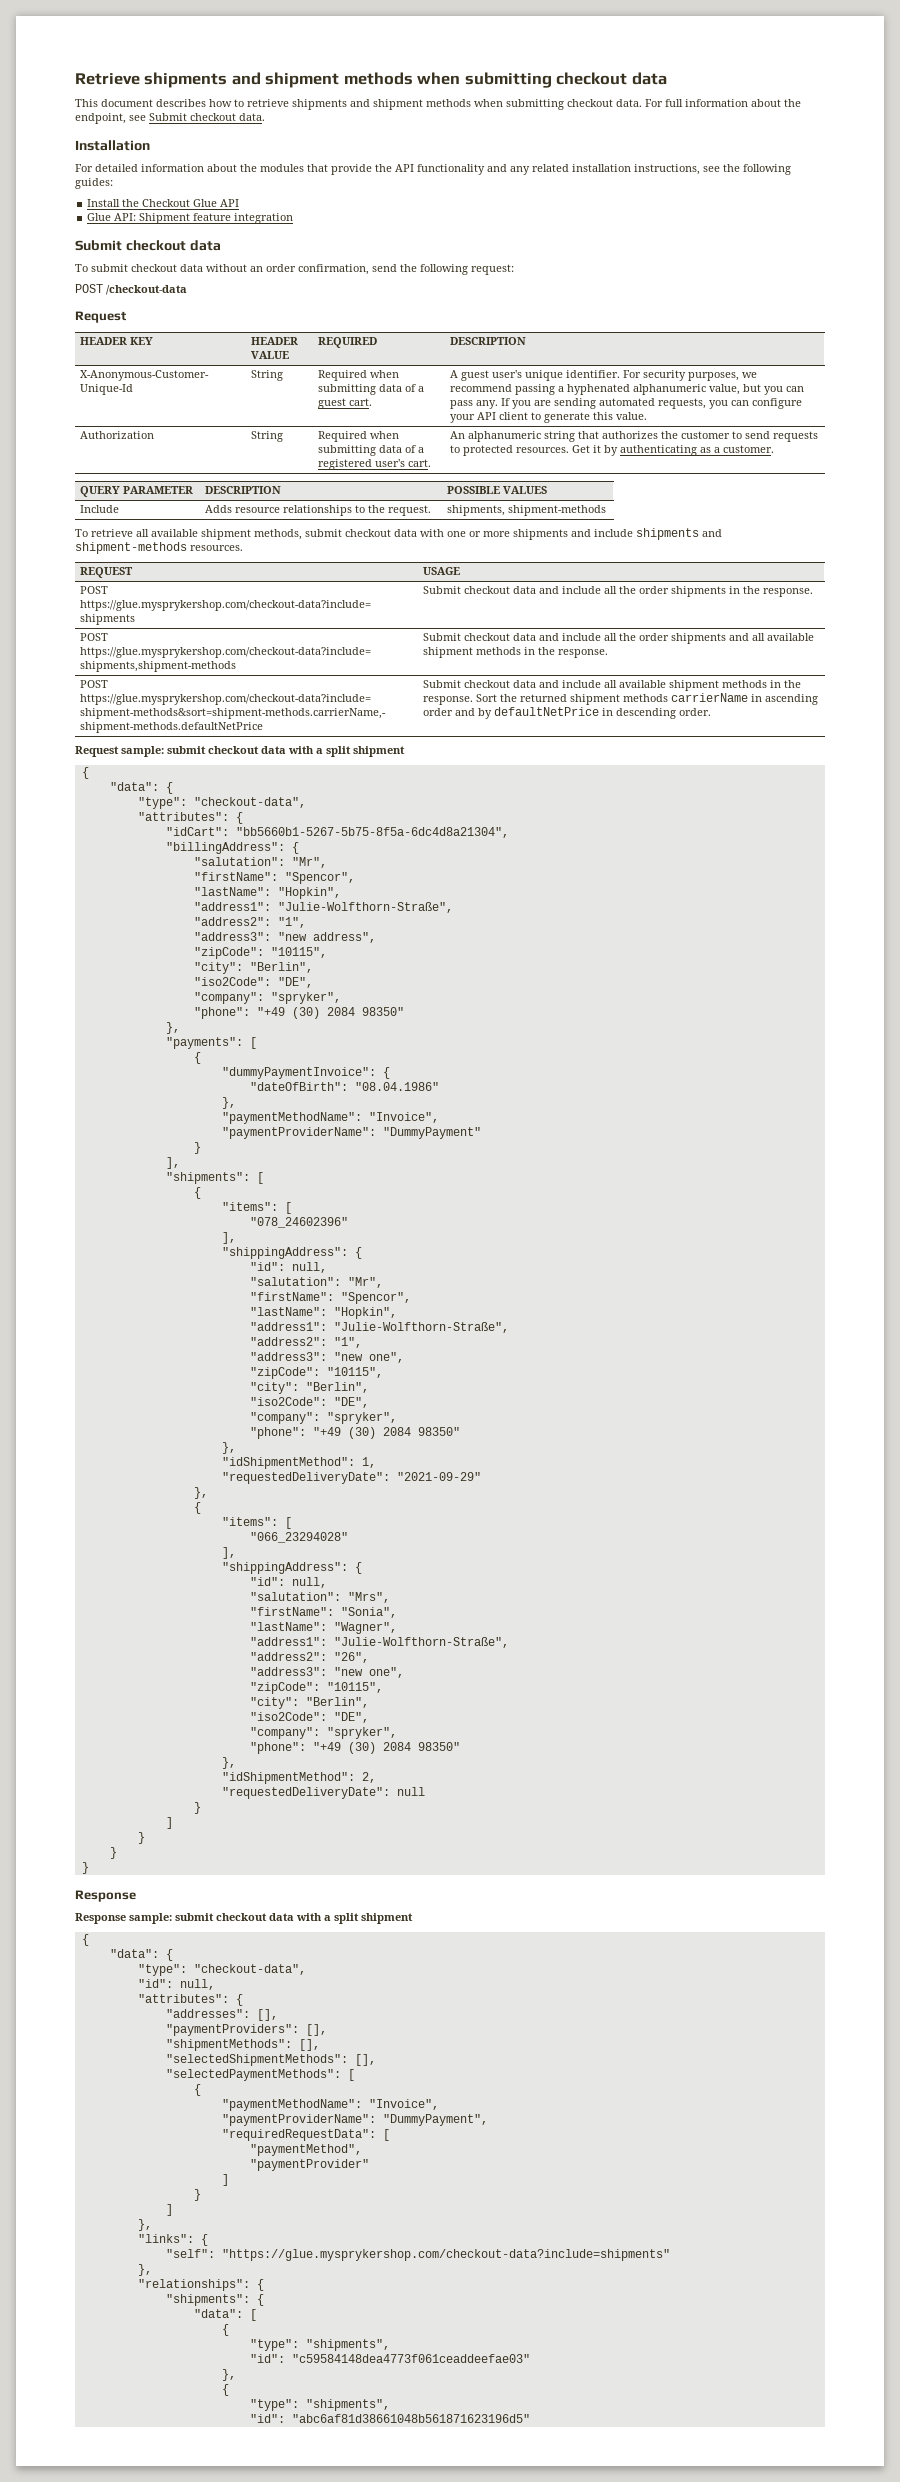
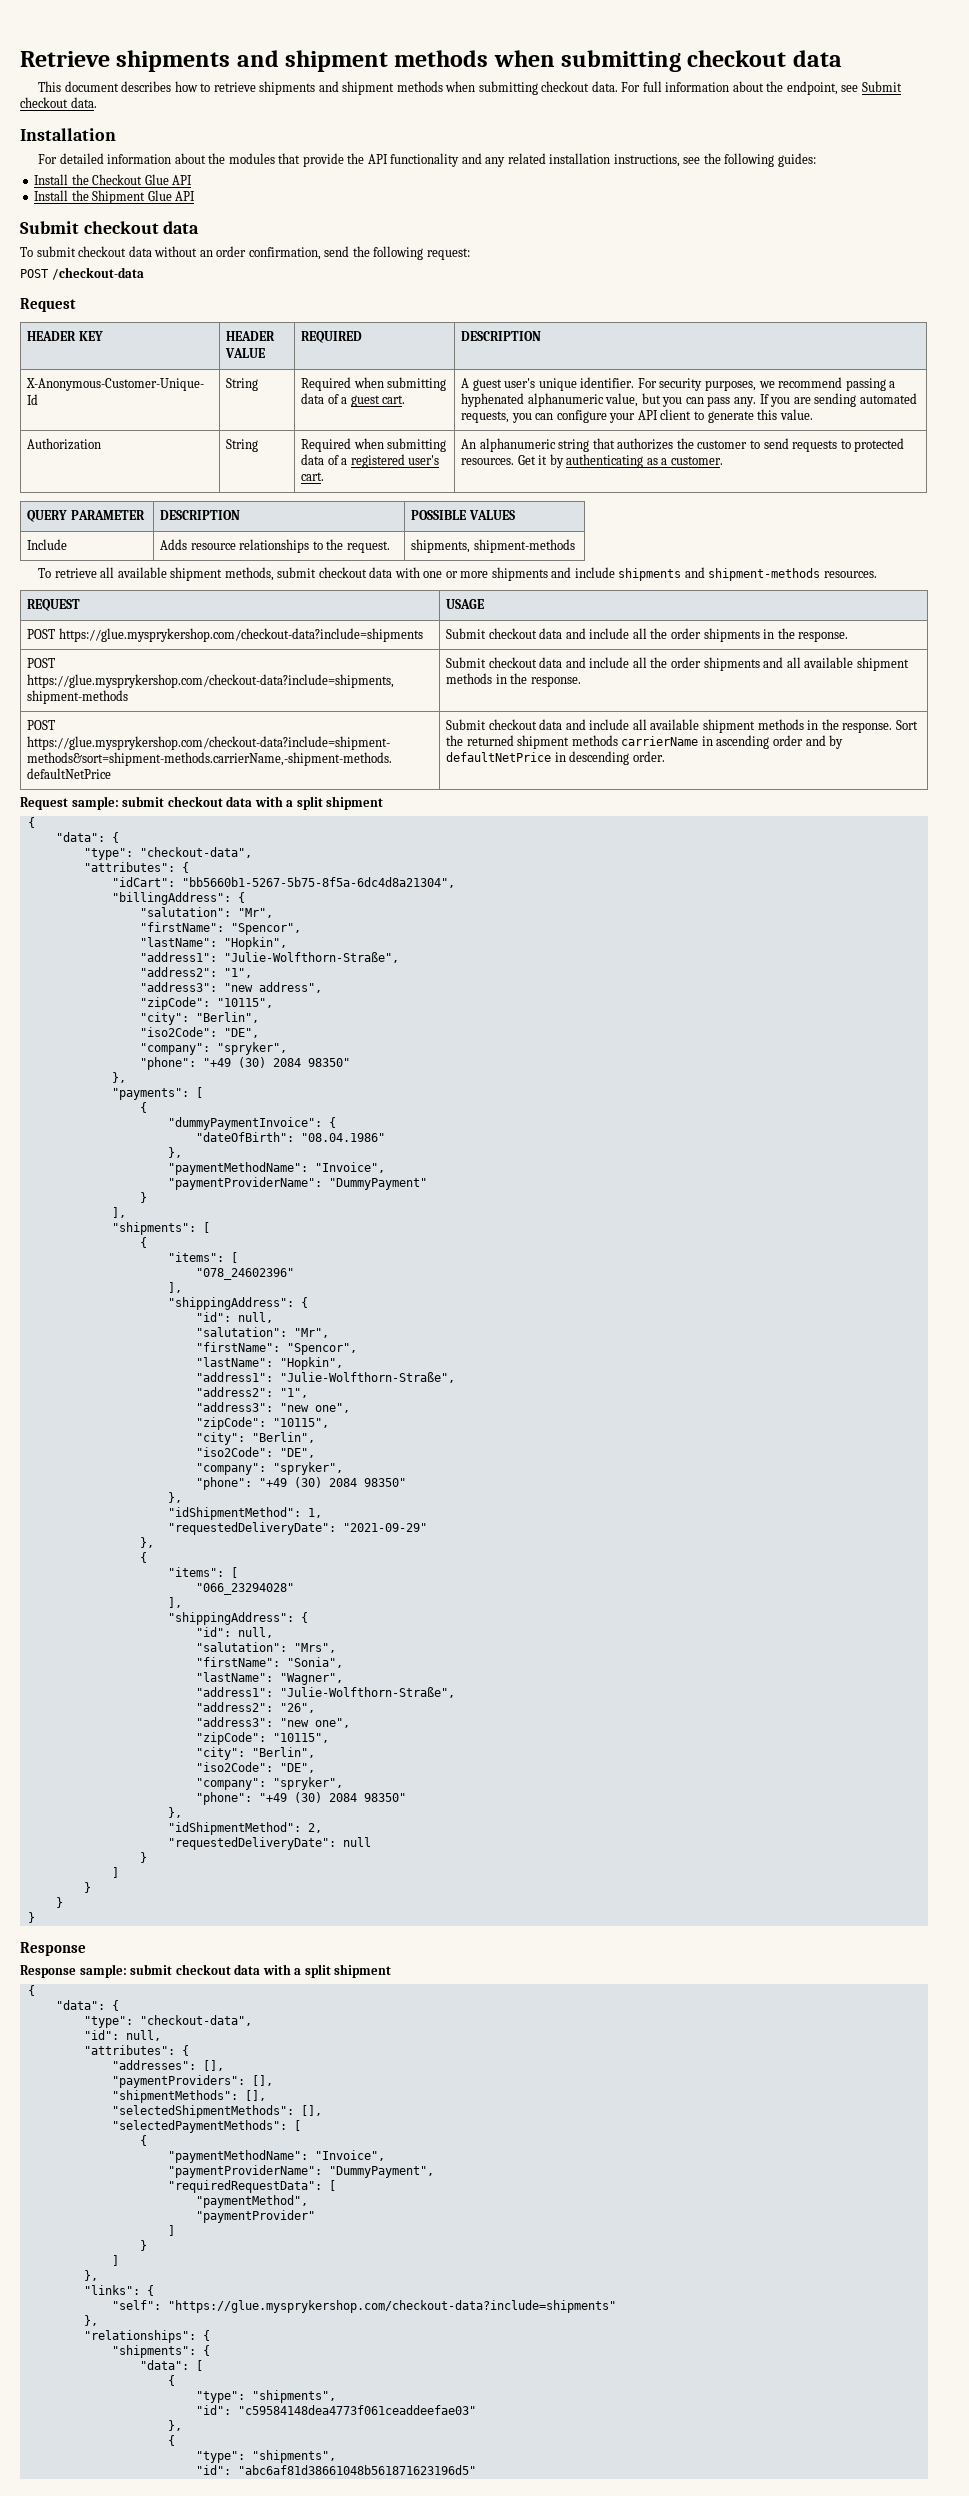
- Glue API: Shipment feature integration
+ Install the Shipment Glue API

